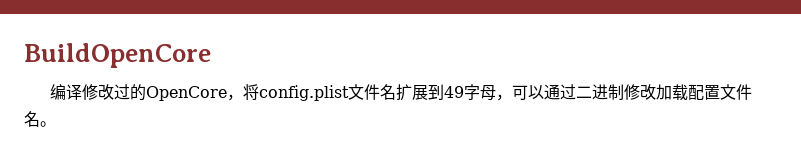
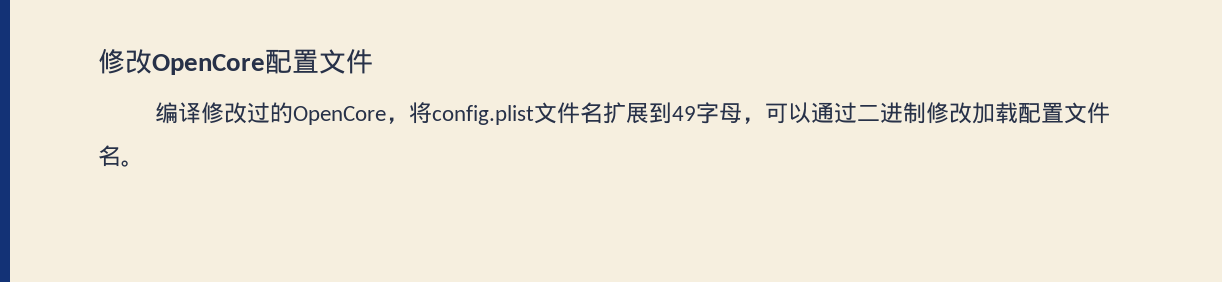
- BuildOpenCore
+ 修改OpenCore配置文件

